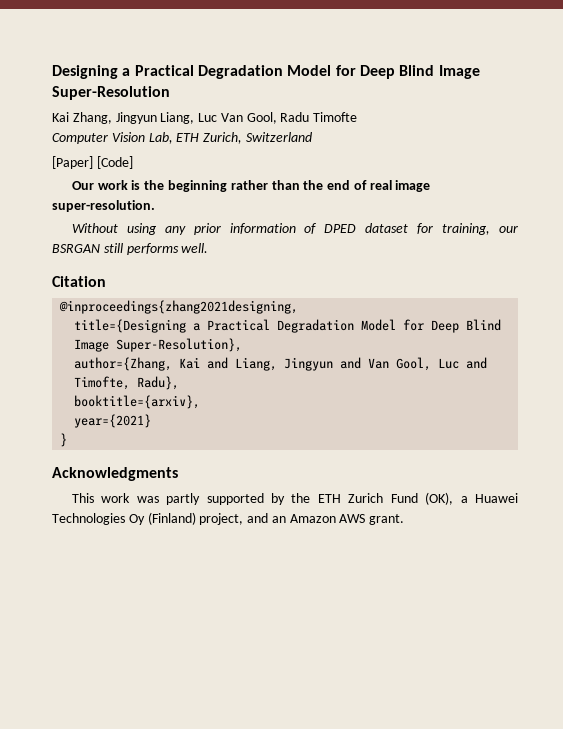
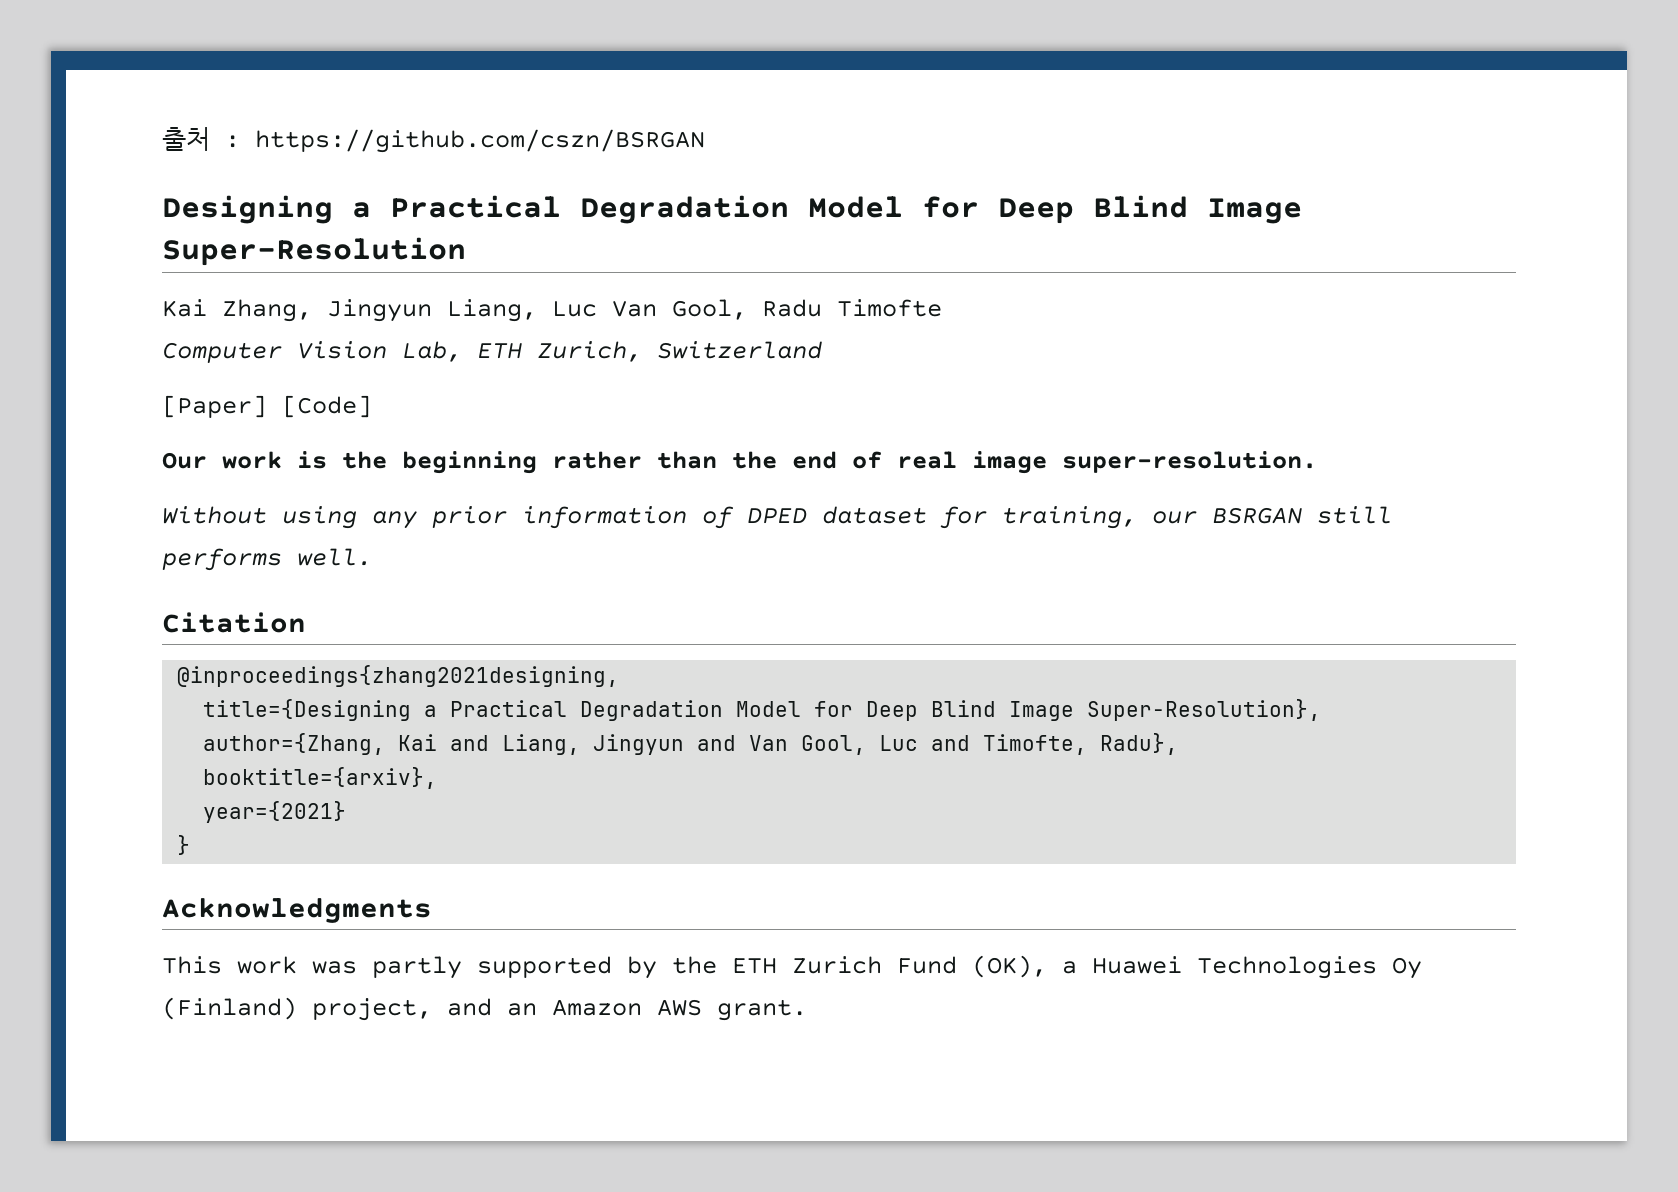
+ 출처 : https://github.com/cszn/BSRGAN

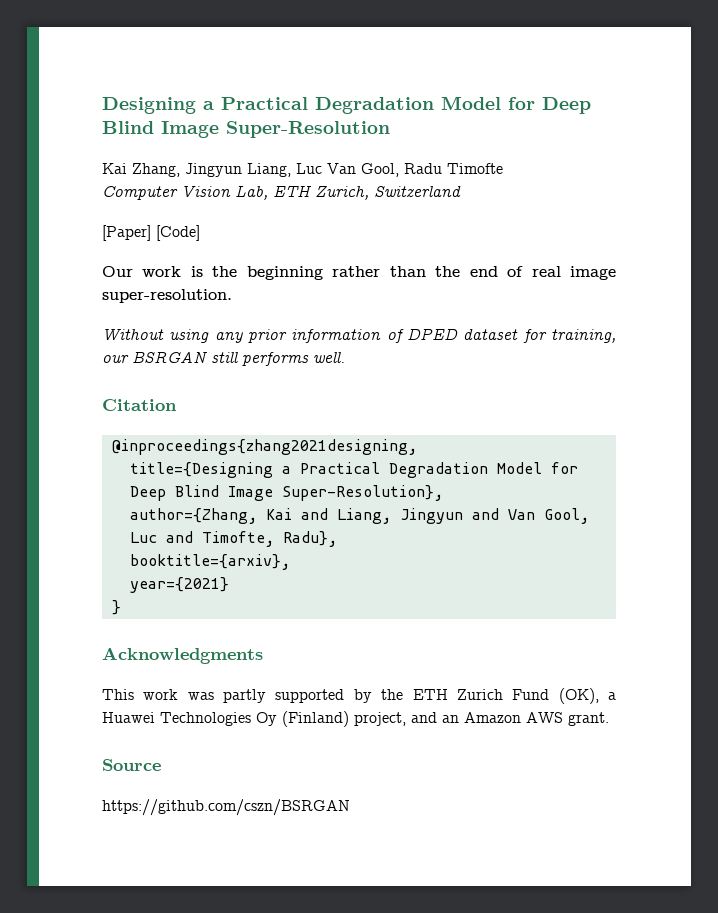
- 출처 : https://github.com/cszn/BSRGAN
+ Source
+ https://github.com/cszn/BSRGAN

